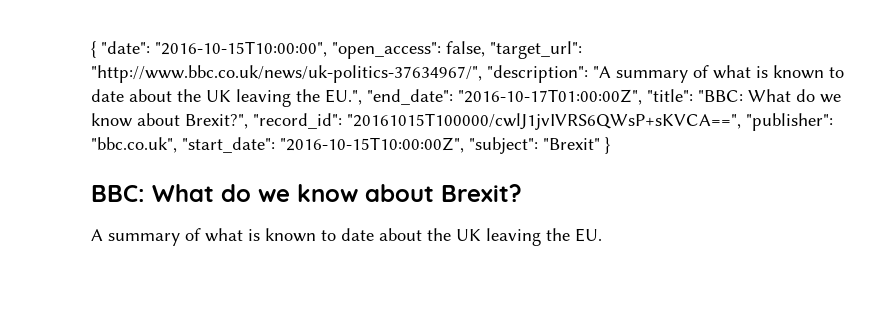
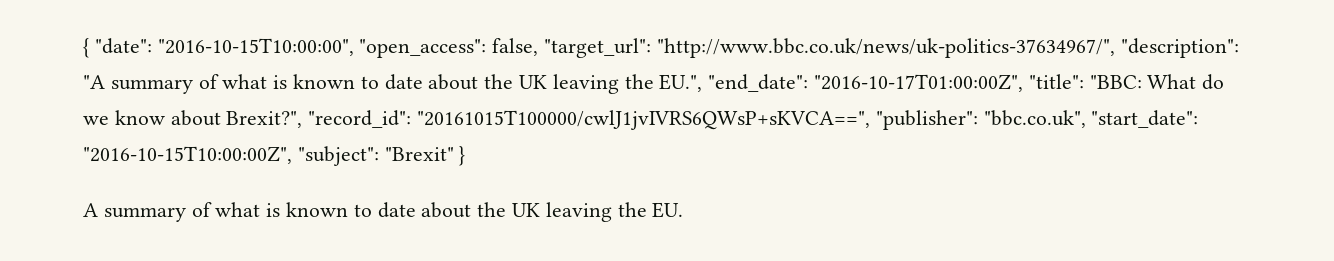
- BBC: What do we know about Brexit?

